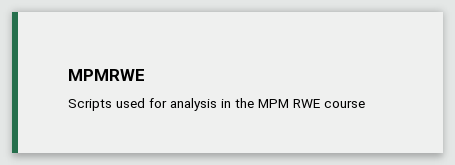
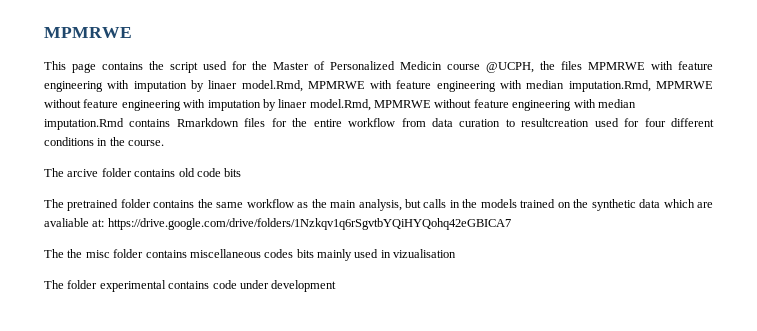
- Scripts used for analysis in the MPM RWE course
+ This page contains the script used for the Master of Personalized Medicin course @UCPH, the files MPMRWE with feature engineering with imputation by linaer model.Rmd, MPMRWE with feature engineering with median imputation.Rmd, MPMRWE without feature engineering with imputation by linaer model.Rmd, MPMRWE without feature engineering with median imputation.Rmd contains Rmarkdown files for the entire workflow from data curation to resultcreation used for four different conditions in the course.
+ The arcive folder contains old code bits
+ The pretrained folder contains the same workflow as the main analysis, but calls in the models trained on the synthetic data which are avaliable at: https://drive.google.com/drive/folders/1Nzkqv1q6rSgvtbYQiHYQohq42eGBICA7
+ The the misc folder contains miscellaneous codes bits mainly used in vizualisation
+ The folder experimental contains code under development

